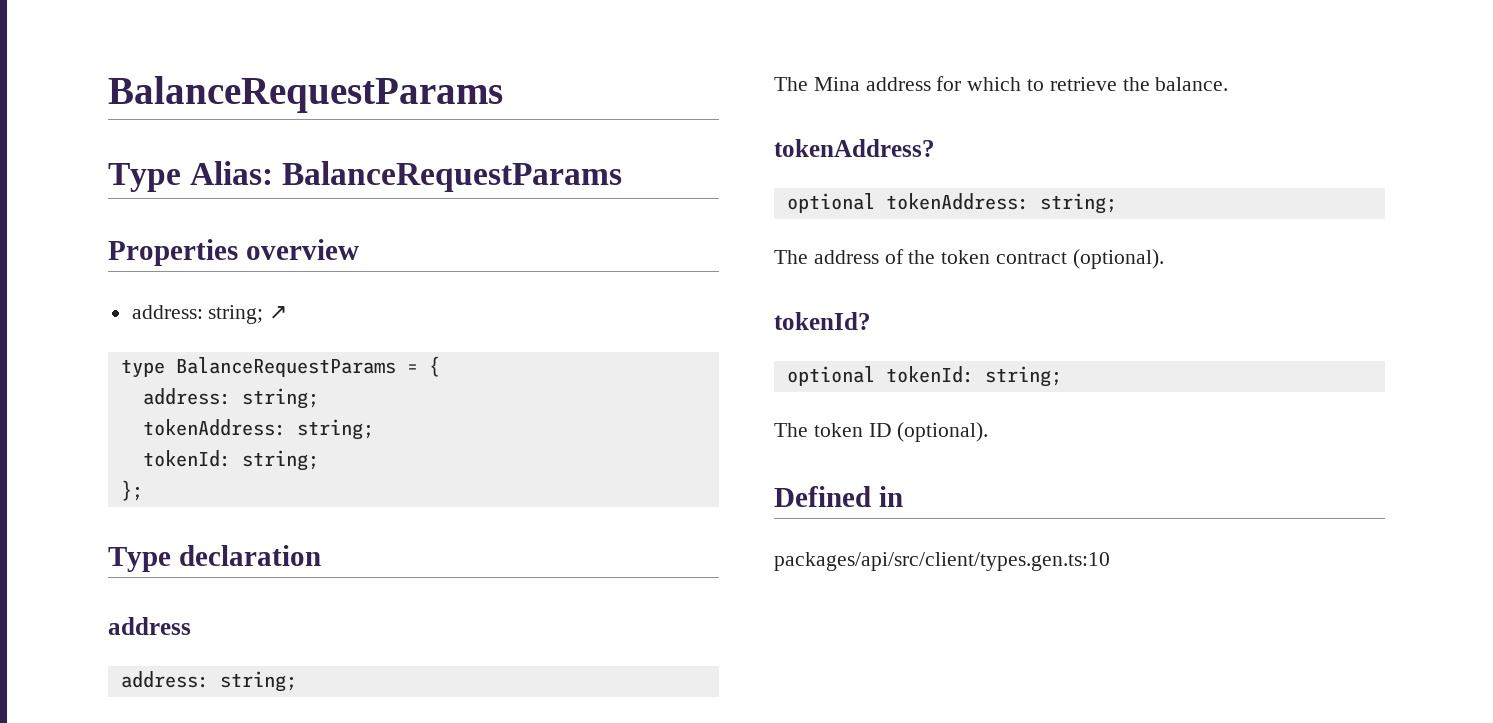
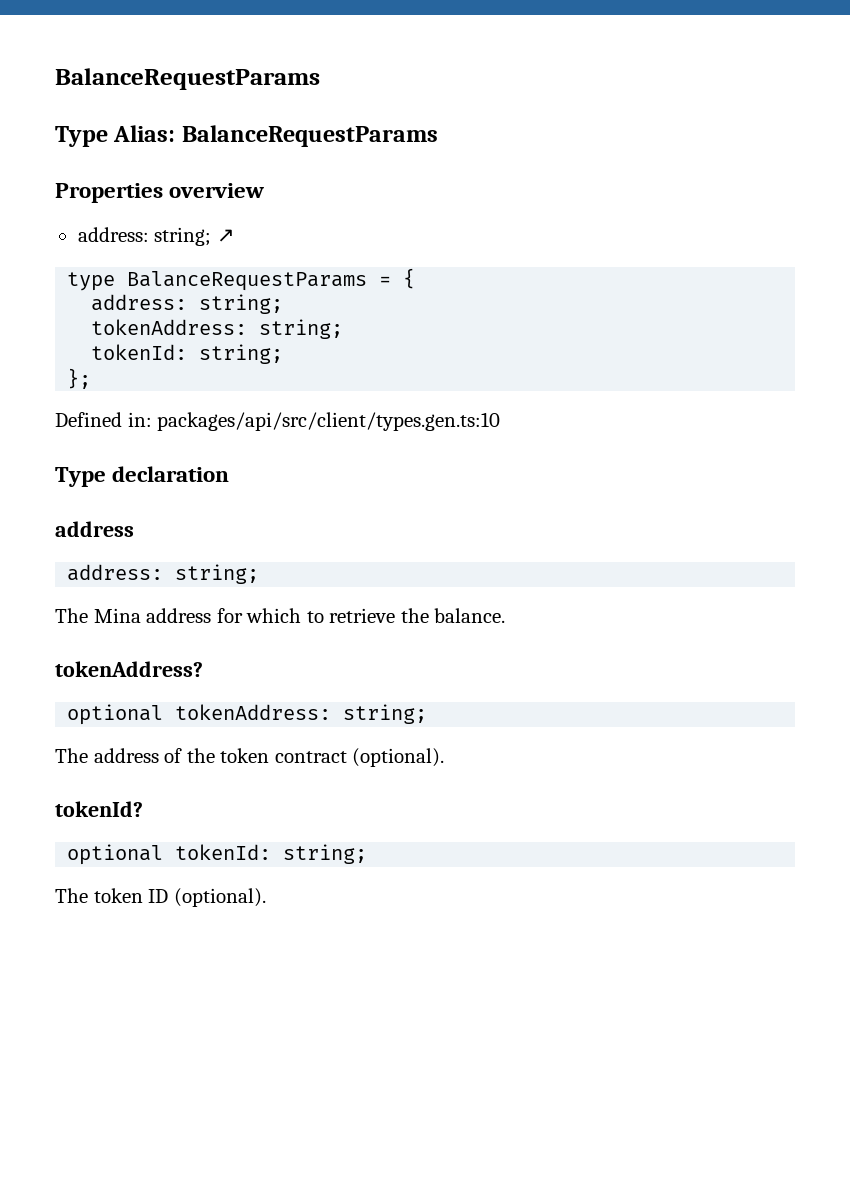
+ Defined in: packages/api/src/client/types.gen.ts:10
- Defined in
- packages/api/src/client/types.gen.ts:10

